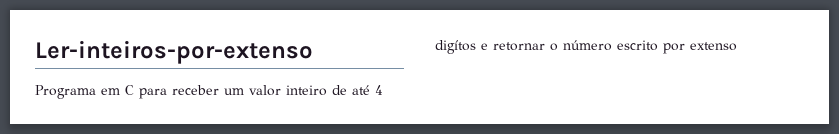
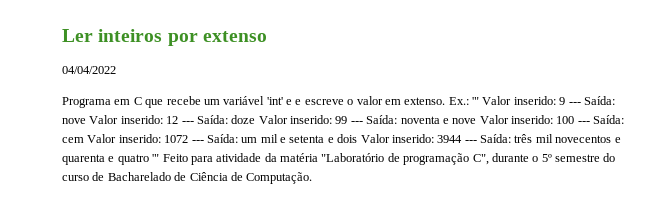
- Ler-inteiros-por-extenso
- Programa em C para receber um valor inteiro de até 4 digítos e retornar o número escrito por extenso
+ Ler inteiros por extenso
+ 04/04/2022
+ Programa em C que recebe um variável 'int' e e escreve o valor em extenso. Ex.: '" Valor inserido: 9 --- Saída: nove Valor inserido: 12 --- Saída: doze Valor inserido: 99 --- Saída: noventa e nove Valor inserido: 100 --- Saída: cem Valor inserido: 1072 --- Saída: um mil e setenta e dois Valor inserido: 3944 --- Saída: três mil novecentos e quarenta e quatro '" Feito para atividade da matéria "Laboratório de programação C", durante o 5º semestre do curso de Bacharelado de Ciência de Computação.

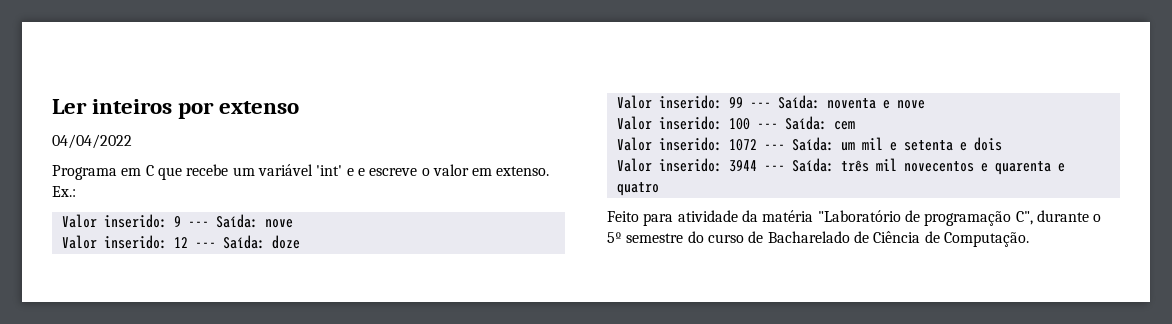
- Ex.: '" Valor inserido:
+ Ex.:
+ Valor inserido:
- 9 --- Saída: nove Valor inserido:
+ 9 --- Saída: nove
+ Valor inserido:
- doze Valor inserido:
+ doze
+ Valor inserido:
- noventa e nove Valor inserido:
+ noventa e nove
+ Valor inserido:
- cem Valor inserido:
+ cem
+ Valor inserido:
- um mil e setenta e dois Valor inserido:
+ um mil e setenta e dois
+ Valor inserido:
- três mil novecentos e quarenta e quatro '" Feito para atividade da matéria "Laboratório de programação C", durante o 5º semestre do curso de Bacharelado de Ciência de Computação.
+ três mil novecentos e quarenta e quatro
+ Feito para atividade da matéria "Laboratório de programação C", durante o 5º semestre do curso de Bacharelado de Ciência de Computação.

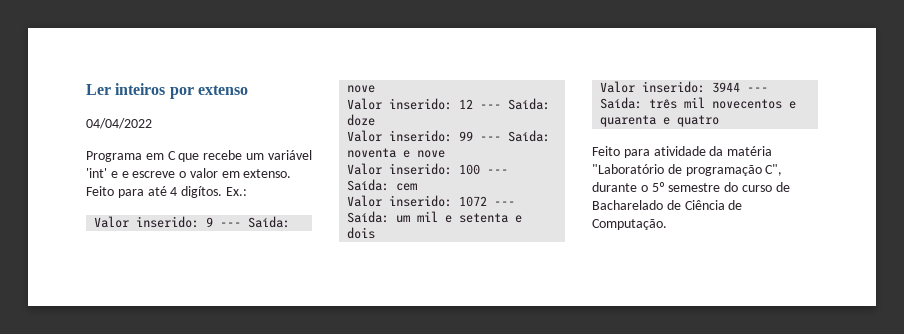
+ Feito para até 4 digítos.

